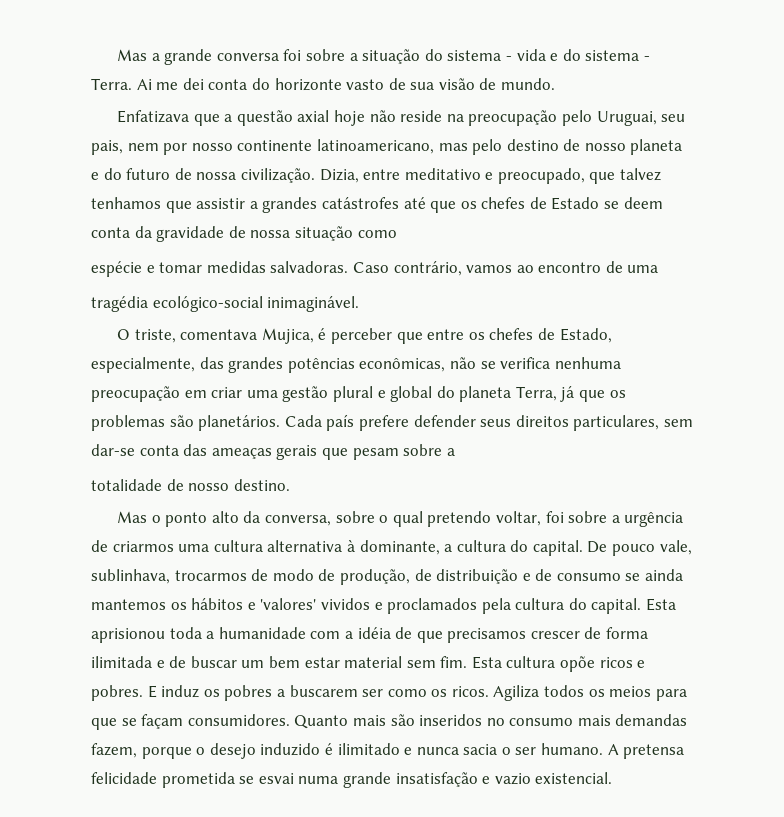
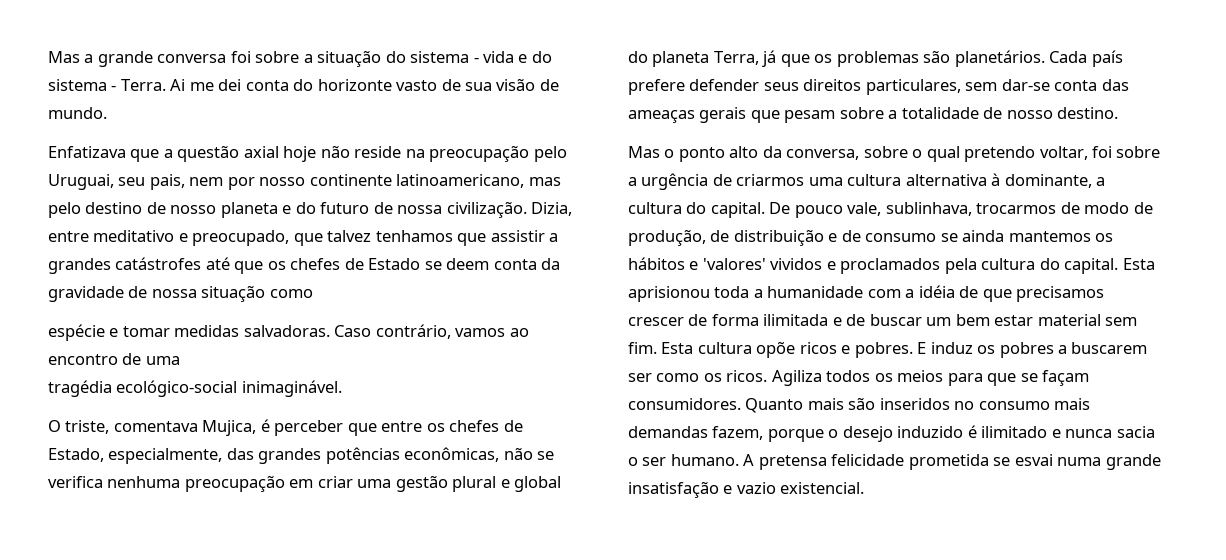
- Cada país prefere defender seus direitos particulares, sem dar-se conta das ameaças gerais que pesam sobre a
- totalidade de nosso destino.
+ Cada país prefere defender seus direitos particulares, sem dar-se conta das ameaças gerais que pesam sobre a totalidade de nosso destino.

